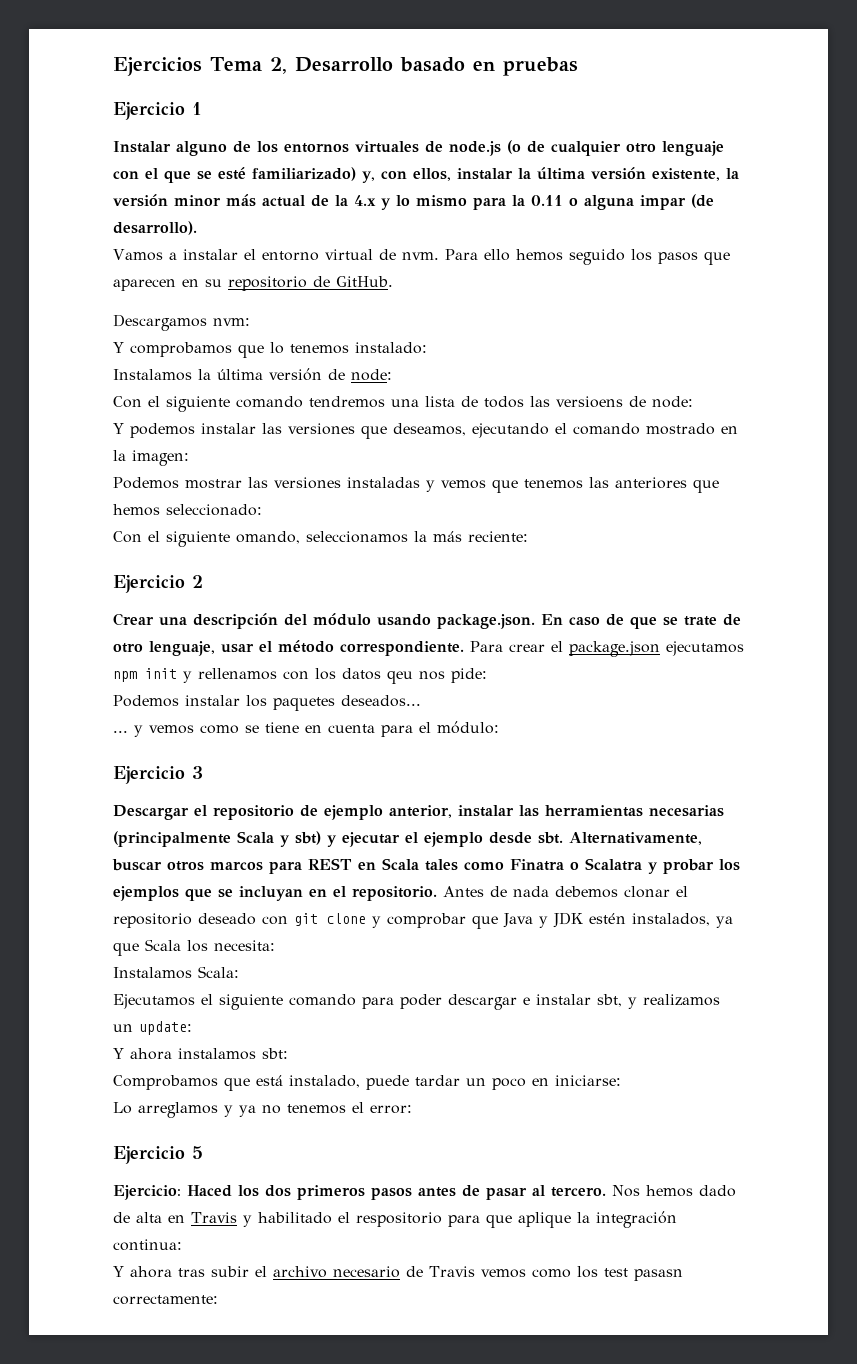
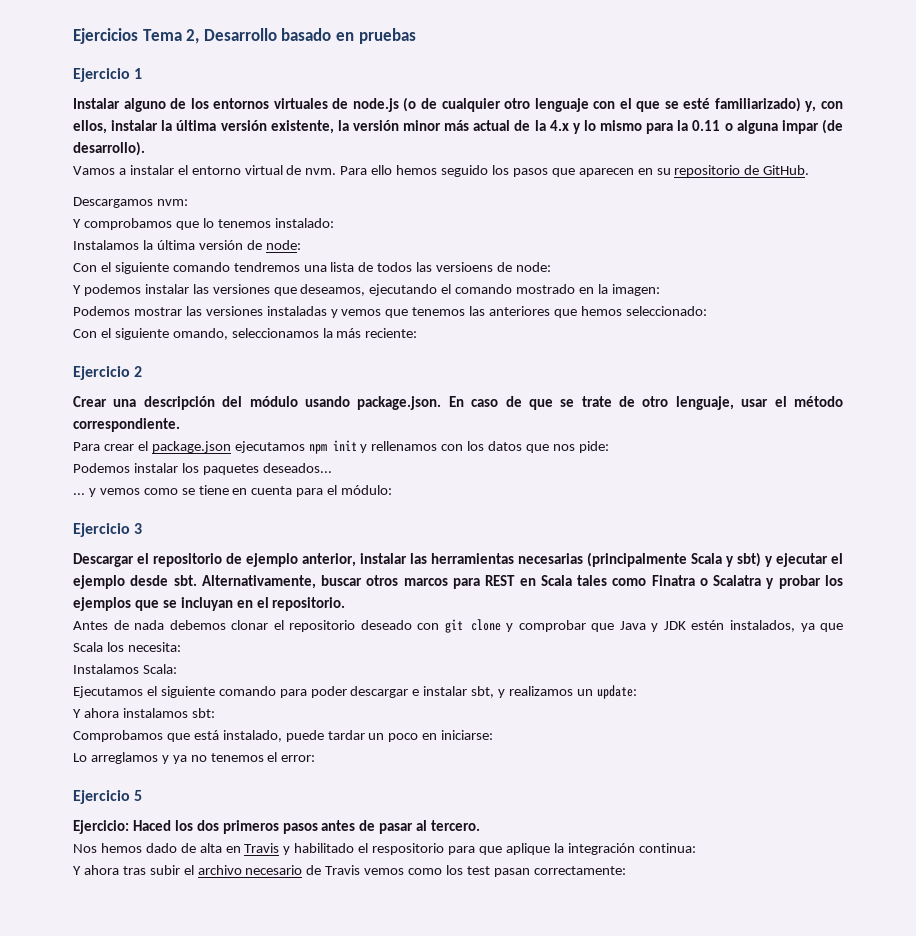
- Crear una descripción del módulo usando package.json. En caso de que se trate de otro lenguaje, usar el método correspondiente. Para crear el package.json ejecutamos npm init y rellenamos con los datos qeu nos pide:
+ Crear una descripción del módulo usando package.json. En caso de que se trate de otro lenguaje, usar el método correspondiente.
+ Para crear el package.json ejecutamos npm init y rellenamos con los datos que nos pide:
- Alternativamente, buscar otros marcos para REST en Scala tales como Finatra o Scalatra y probar los ejemplos que se incluyan en el repositorio. Antes de nada debemos clonar el repositorio deseado con git clone y comprobar que Java y JDK estén instalados, ya que Scala los necesita:
+ Alternativamente, buscar otros marcos para REST en Scala tales como Finatra o Scalatra y probar los ejemplos que se incluyan en el repositorio.
+ Antes de nada debemos clonar el repositorio deseado con git clone y comprobar que Java y JDK estén instalados, ya que Scala los necesita:
- Ejercicio: Haced los dos primeros pasos antes de pasar al tercero. Nos hemos dado de alta en Travis y habilitado el respositorio para que aplique la integración continua:
+ Ejercicio: Haced los dos primeros pasos antes de pasar al tercero.
+ Nos hemos dado de alta en Travis y habilitado el respositorio para que aplique la integración continua:
- Y ahora tras subir el archivo necesario de Travis vemos como los test pasasn correctamente:
+ Y ahora tras subir el archivo necesario de Travis vemos como los test pasan correctamente:

